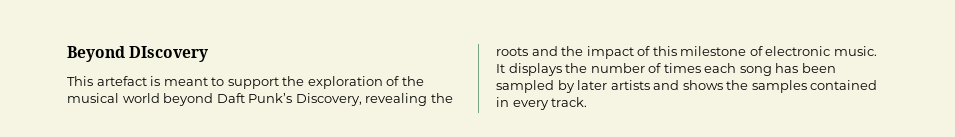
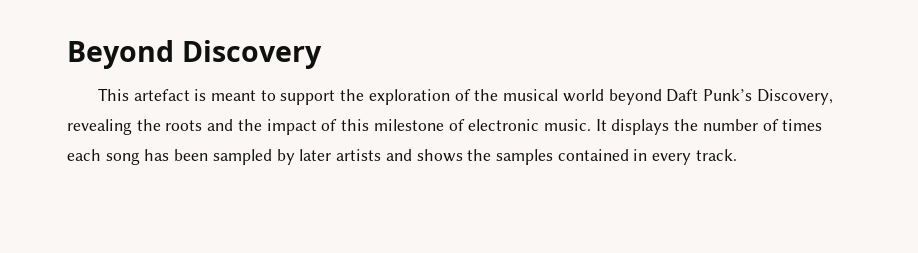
- Beyond DIscovery
+ Beyond Discovery

